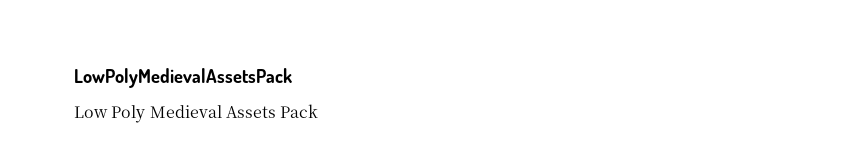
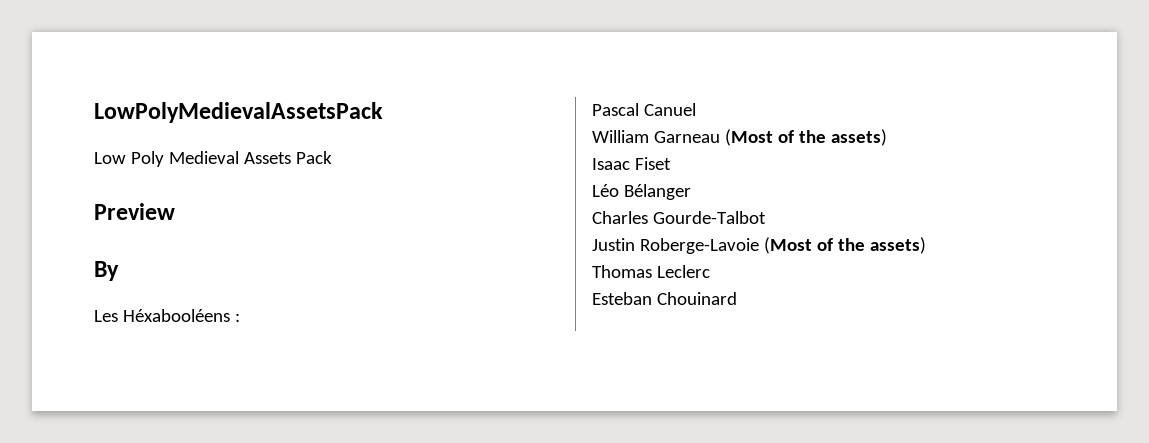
+ Preview
+ By
+ Les Héxabooléens :
+ Pascal Canuel
+ William Garneau (Most of the assets)
+ Isaac Fiset
+ Léo Bélanger
+ Charles Gourde-Talbot
+ Justin Roberge-Lavoie (Most of the assets)
+ Thomas Leclerc
+ Esteban Chouinard

